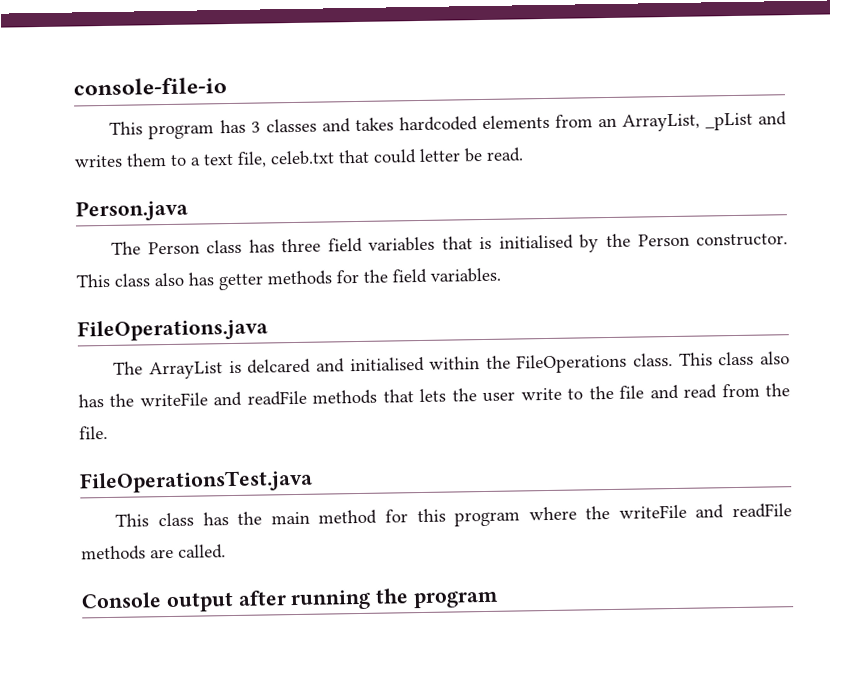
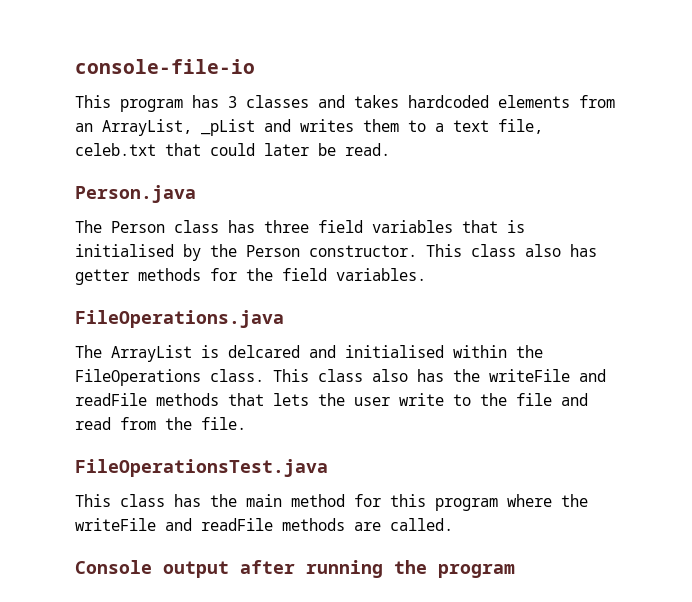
- This program has 3 classes and takes hardcoded elements from an ArrayList, _pList and writes them to a text file, celeb.txt that could letter be read.
+ This program has 3 classes and takes hardcoded elements from an ArrayList, _pList and writes them to a text file, celeb.txt that could later be read.

